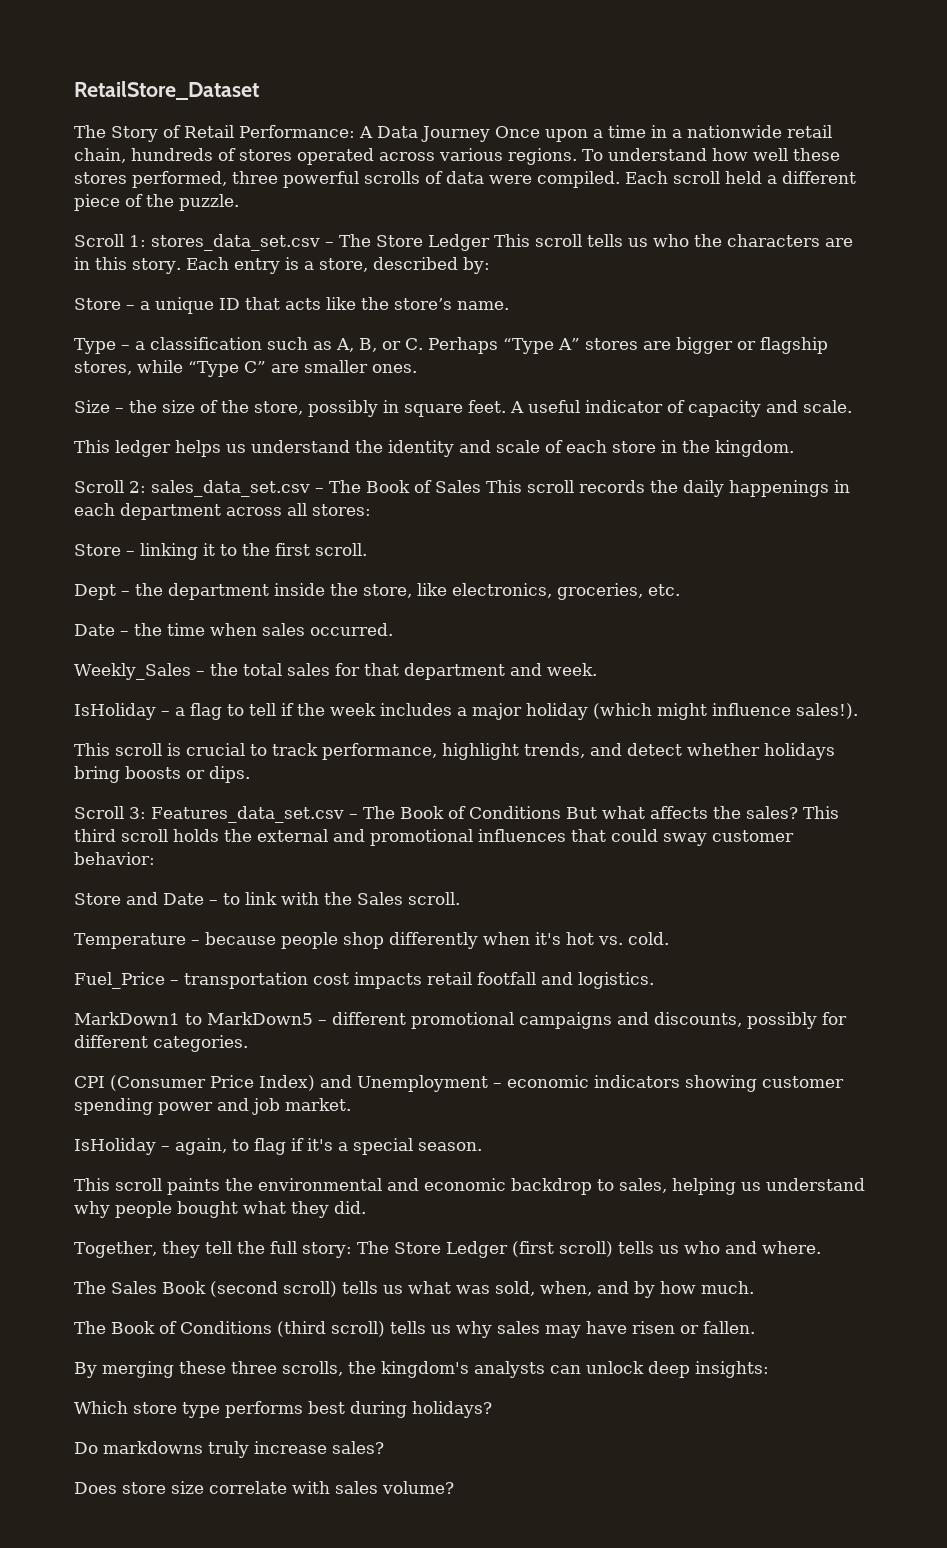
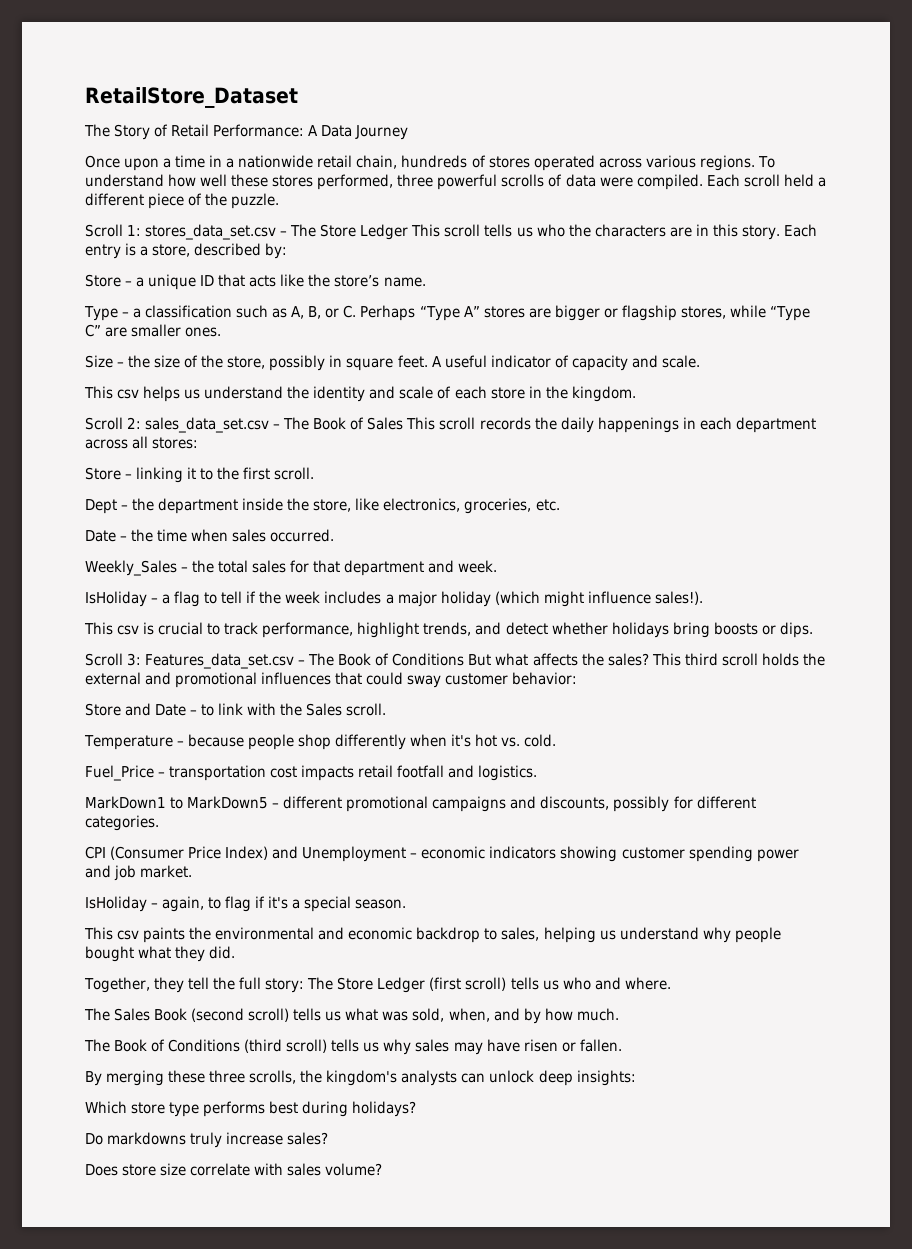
- The Story of Retail Performance: A Data Journey Once upon a time in a nationwide retail chain, hundreds of stores operated across various regions.
+ The Story of Retail Performance: A Data Journey
+ Once upon a time in a nationwide retail chain, hundreds of stores operated across various regions.
- This ledger helps us understand the identity and scale of each store in the kingdom.
+ This csv helps us understand the identity and scale of each store in the kingdom.
- This scroll is crucial to track performance, highlight trends, and detect whether holidays bring boosts or dips.
+ This csv is crucial to track performance, highlight trends, and detect whether holidays bring boosts or dips.
- This scroll paints the environmental and economic backdrop to sales, helping us understand why people bought what they did.
+ This csv paints the environmental and economic backdrop to sales, helping us understand why people bought what they did.

